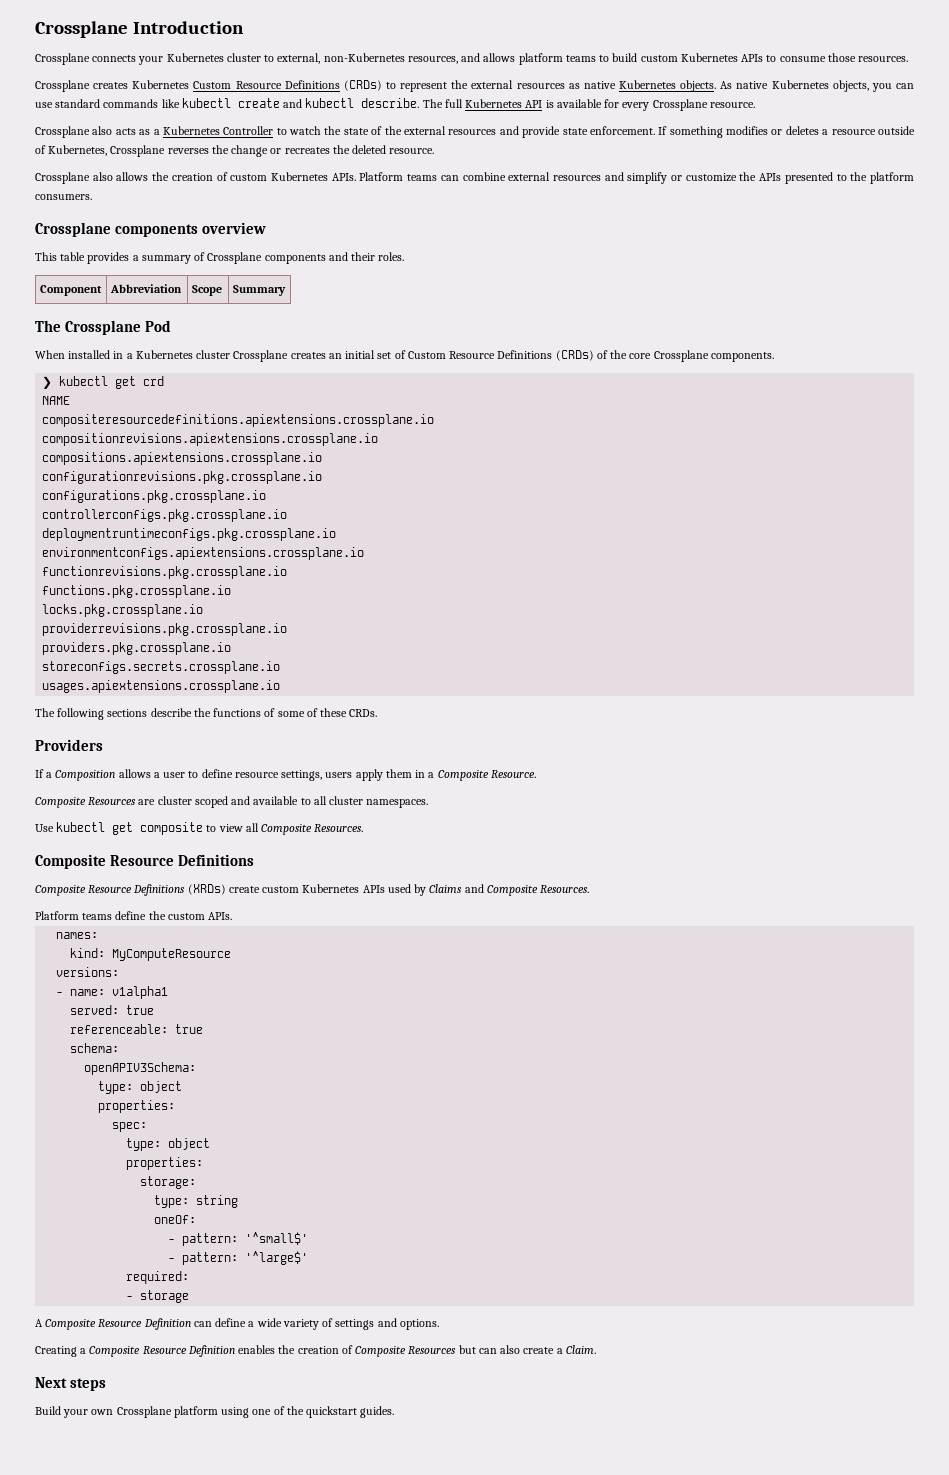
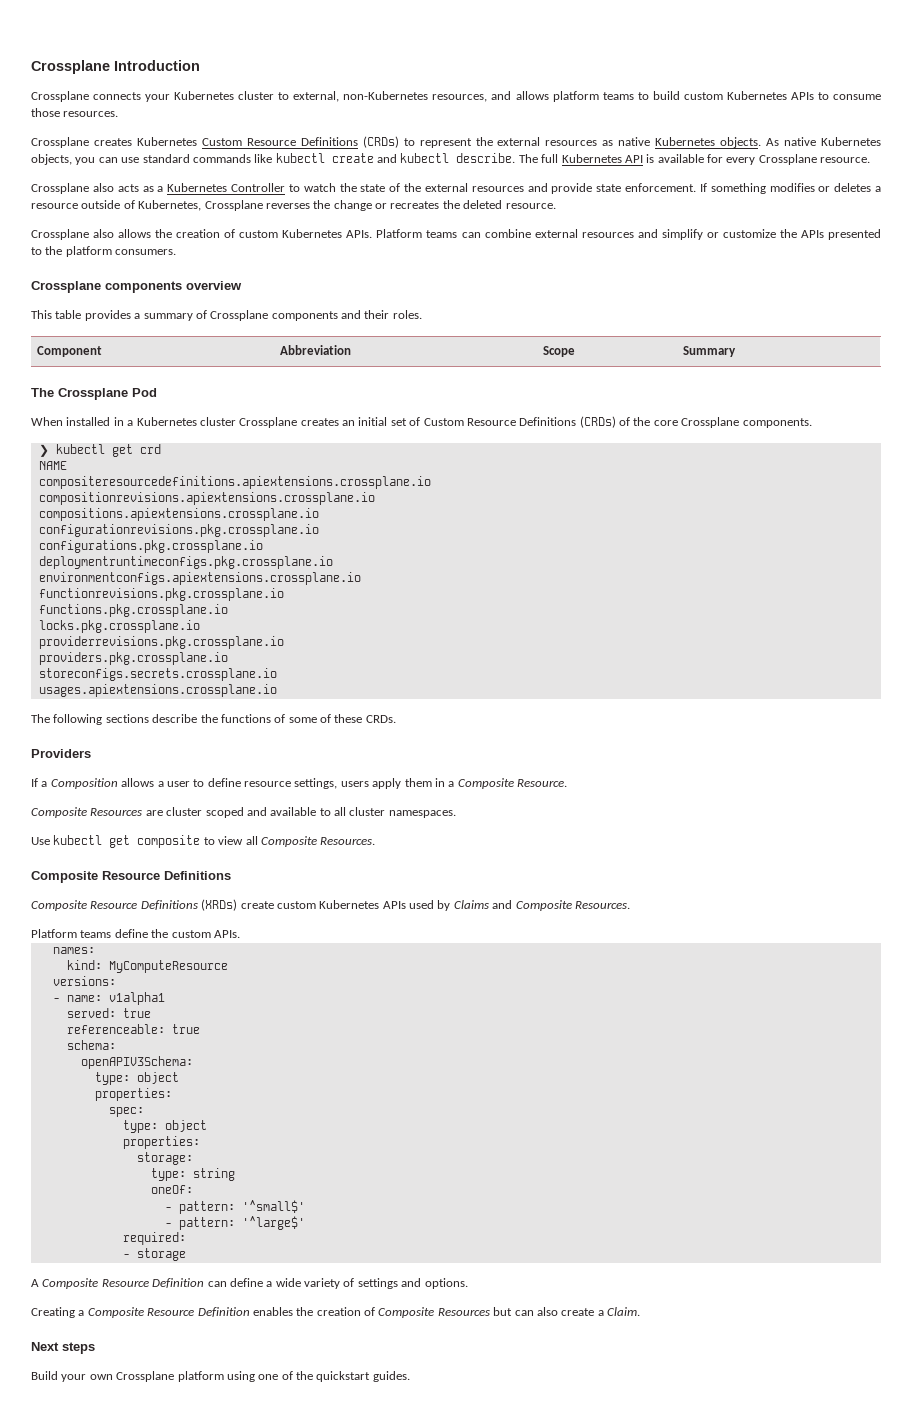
- controllerconfigs.pkg.crossplane.io

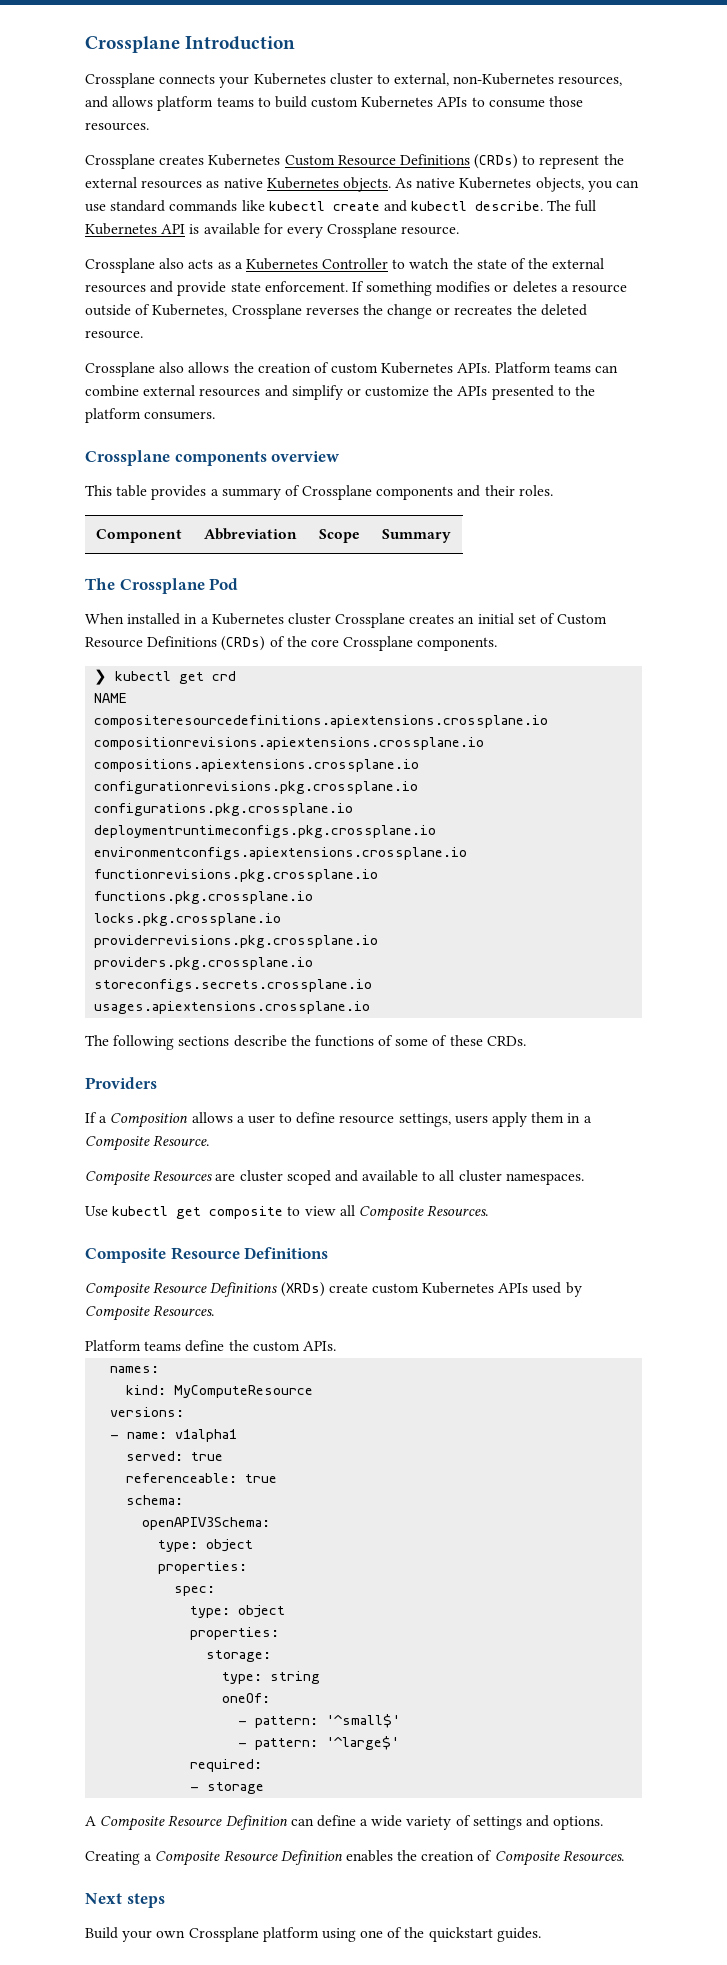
- Composite Resource Definitions (XRDs) create custom Kubernetes APIs used by Claims and Composite Resources.
+ Composite Resource Definitions (XRDs) create custom Kubernetes APIs used by Composite Resources.
- Creating a Composite Resource Definition enables the creation of Composite Resources but can also create a Claim.
+ Creating a Composite Resource Definition enables the creation of Composite Resources.

